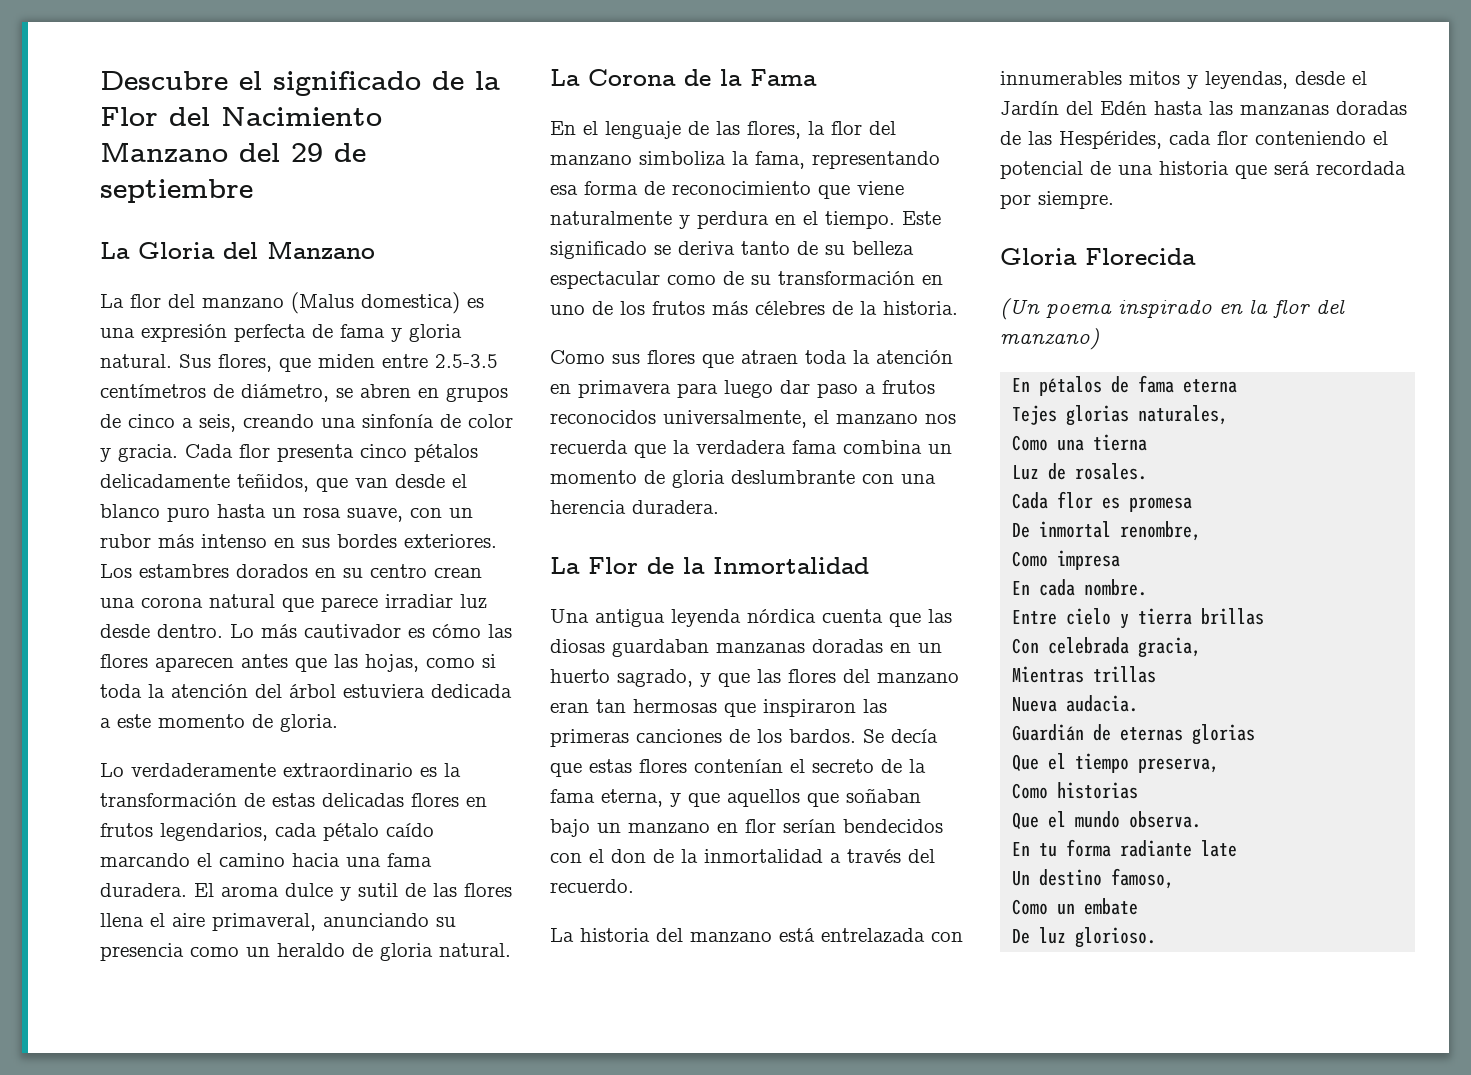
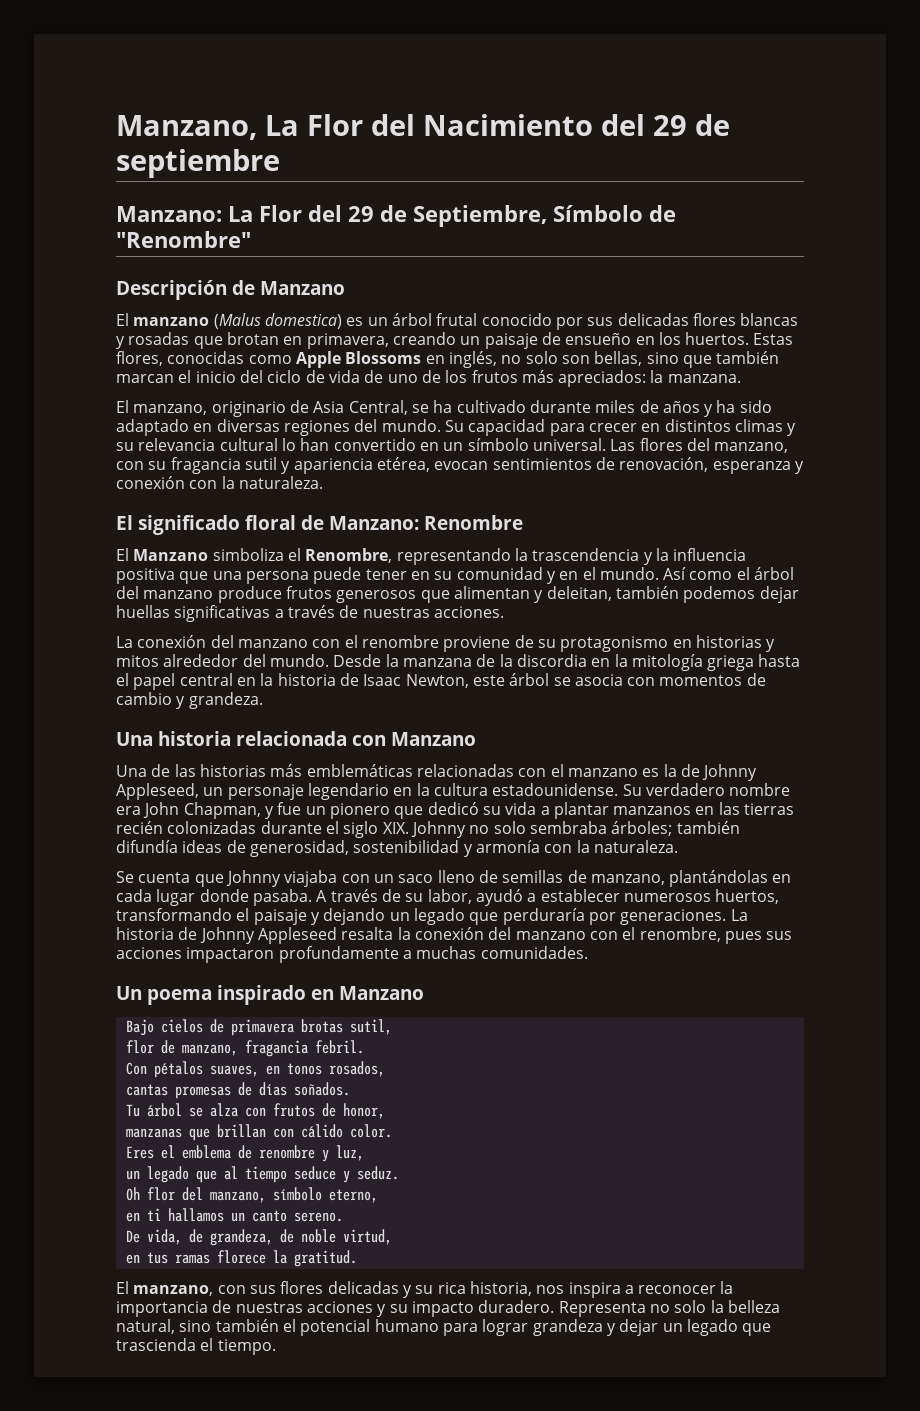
- Descubre el significado de la Flor del Nacimiento Manzano del 29 de septiembre
+ Manzano, La Flor del Nacimiento del 29 de septiembre
- La Gloria del Manzano
- La flor del manzano (Malus domestica) es una expresión perfecta de fama y gloria natural. Sus flores, que miden entre 2.5-3.5 centímetros de diámetro, se abren en grupos de cinco a seis, creando una sinfonía de color y gracia. Cada flor presenta cinco pétalos delicadamente teñidos, que van desde el blanco puro hasta un rosa suave, con un rubor más intenso en sus bordes exteriores. Los estambres dorados en su centro crean una corona natural que parece irradiar luz desde dentro. Lo más cautivador es cómo las flores aparecen antes que las hojas, como si toda la atención del árbol estuviera dedicada a este momento de gloria.
- Lo verdaderamente extraordinario es la transformación de estas delicadas flores en frutos legendarios, cada pétalo caído marcando el camino hacia una fama duradera. El aroma dulce y sutil de las flores llena el aire primaveral, anunciando su presencia como un heraldo de gloria natural.
- La Corona de la Fama
- En el lenguaje de las flores, la flor del manzano simboliza la fama, representando esa forma de reconocimiento que viene naturalmente y perdura en el tiempo. Este significado se deriva tanto de su belleza espectacular como de su transformación en uno de los frutos más célebres de la historia.
- Como sus flores que atraen toda la atención en primavera para luego dar paso a frutos reconocidos universalmente, el manzano nos recuerda que la verdadera fama combina un momento de gloria deslumbrante con una herencia duradera.
- La Flor de la Inmortalidad
- Una antigua leyenda nórdica cuenta que las diosas guardaban manzanas doradas en un huerto sagrado, y que las flores del manzano eran tan hermosas que inspiraron las primeras canciones de los bardos. Se decía que estas flores contenían el secreto de la fama eterna, y que aquellos que soñaban bajo un manzano en flor serían bendecidos con el don de la inmortalidad a través del recuerdo.
- La historia del manzano está entrelazada con innumerables mitos y leyendas, desde el Jardín del Edén hasta las manzanas doradas de las Hespérides, cada flor conteniendo el potencial de una historia que será recordada por siempre.
- Gloria Florecida
- (Un poema inspirado en la flor del manzano)
- En pétalos de fama eterna
- Tejes glorias naturales,
- Como una tierna
- Luz de rosales.
- Cada flor es promesa
- De inmortal renombre,
- Como impresa
- En cada nombre.
- Entre cielo y tierra brillas
- Con celebrada gracia,
- Mientras trillas
- Nueva audacia.
- Guardián de eternas glorias
- Que el tiempo preserva,
- Como historias
- Que el mundo observa.
- En tu forma radiante late
- Un destino famoso,
- Como un embate
- De luz glorioso.
+ Manzano: La Flor del 29 de Septiembre, Símbolo de "Renombre"
+ Descripción de Manzano
+ El manzano (Malus domestica) es un árbol frutal conocido por sus delicadas flores blancas y rosadas que brotan en primavera, creando un paisaje de ensueño en los huertos. Estas flores, conocidas como Apple Blossoms en inglés, no solo son bellas, sino que también marcan el inicio del ciclo de vida de uno de los frutos más apreciados: la manzana.
+ El manzano, originario de Asia Central, se ha cultivado durante miles de años y ha sido adaptado en diversas regiones del mundo. Su capacidad para crecer en distintos climas y su relevancia cultural lo han convertido en un símbolo universal. Las flores del manzano, con su fragancia sutil y apariencia etérea, evocan sentimientos de renovación, esperanza y conexión con la naturaleza.
+ El significado floral de Manzano: Renombre
+ El Manzano simboliza el Renombre, representando la trascendencia y la influencia positiva que una persona puede tener en su comunidad y en el mundo. Así como el árbol del manzano produce frutos generosos que alimentan y deleitan, también podemos dejar huellas significativas a través de nuestras acciones.
+ La conexión del manzano con el renombre proviene de su protagonismo en historias y mitos alrededor del mundo. Desde la manzana de la discordia en la mitología griega hasta el papel central en la historia de Isaac Newton, este árbol se asocia con momentos de cambio y grandeza.
+ Una historia relacionada con Manzano
+ Una de las historias más emblemáticas relacionadas con el manzano es la de Johnny Appleseed, un personaje legendario en la cultura estadounidense. Su verdadero nombre era John Chapman, y fue un pionero que dedicó su vida a plantar manzanos en las tierras recién colonizadas durante el siglo XIX. Johnny no solo sembraba árboles; también difundía ideas de generosidad, sostenibilidad y armonía con la naturaleza.
+ Se cuenta que Johnny viajaba con un saco lleno de semillas de manzano, plantándolas en cada lugar donde pasaba. A través de su labor, ayudó a establecer numerosos huertos, transformando el paisaje y dejando un legado que perduraría por generaciones. La historia de Johnny Appleseed resalta la conexión del manzano con el renombre, pues sus acciones impactaron profundamente a muchas comunidades.
+ Un poema inspirado en Manzano
+ Bajo cielos de primavera brotas sutil,
+ flor de manzano, fragancia febril.
+ Con pétalos suaves, en tonos rosados,
+ cantas promesas de días soñados.
+ Tu árbol se alza con frutos de honor,
+ manzanas que brillan con cálido color.
+ Eres el emblema de renombre y luz,
+ un legado que al tiempo seduce y seduz.
+ Oh flor del manzano, símbolo eterno,
+ en ti hallamos un canto sereno.
+ De vida, de grandeza, de noble virtud,
+ en tus ramas florece la gratitud.
+ El manzano, con sus flores delicadas y su rica historia, nos inspira a reconocer la importancia de nuestras acciones y su impacto duradero. Representa no solo la belleza natural, sino también el potencial humano para lograr grandeza y dejar un legado que trascienda el tiempo.

